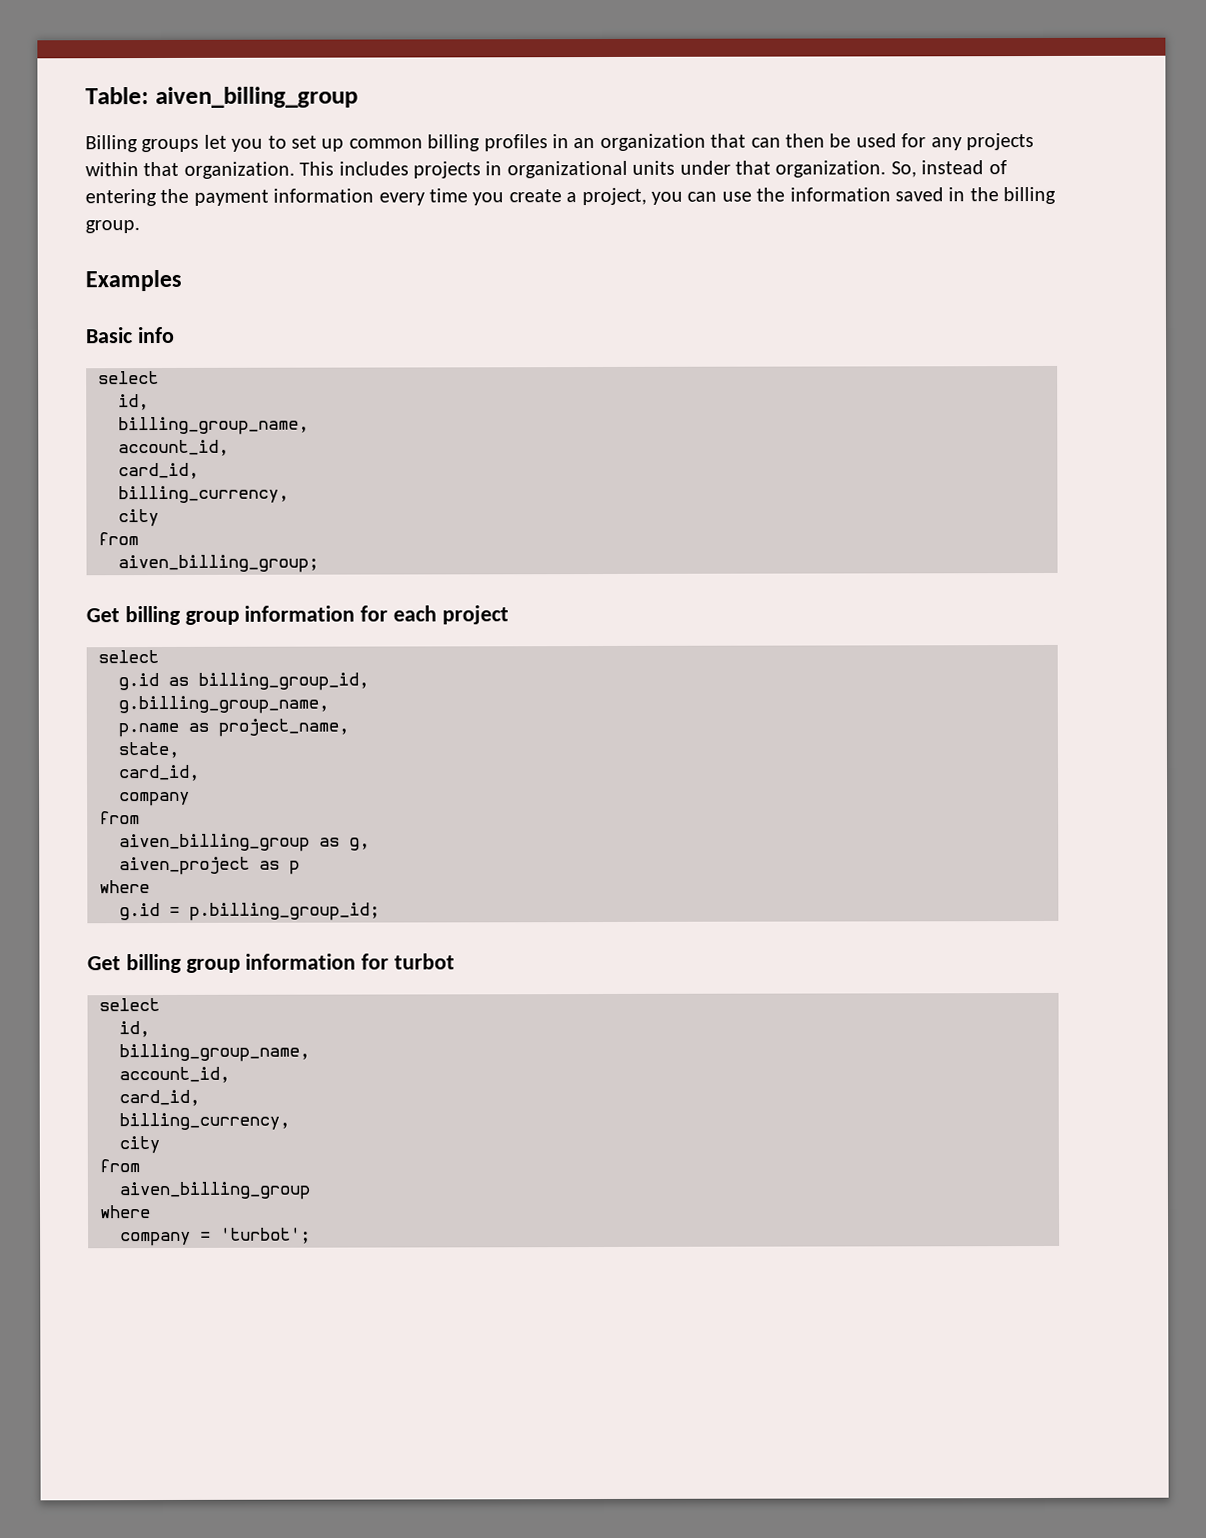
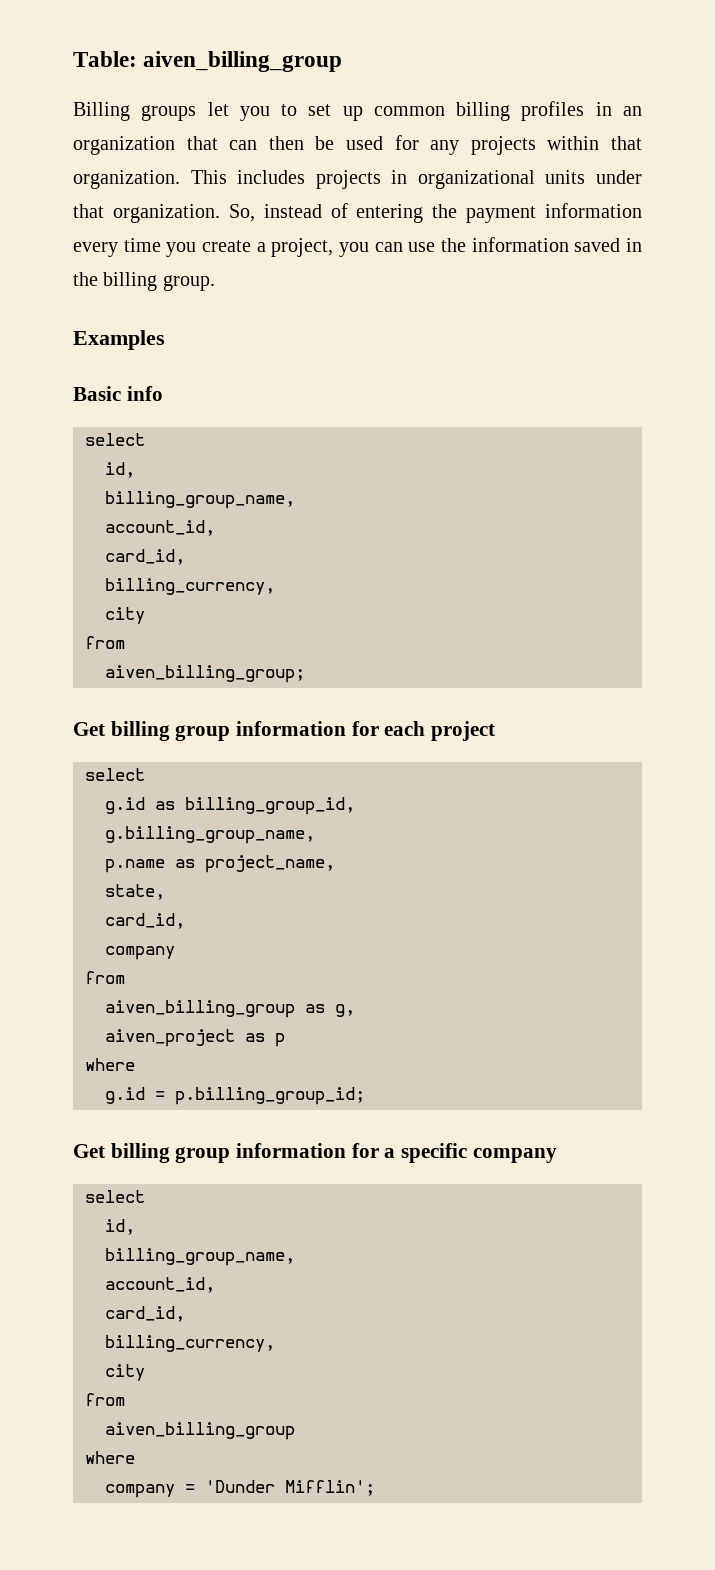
- Get billing group information for turbot
+ Get billing group information for a specific company
- company = 'turbot';
+ company = 'Dunder Mifflin';

